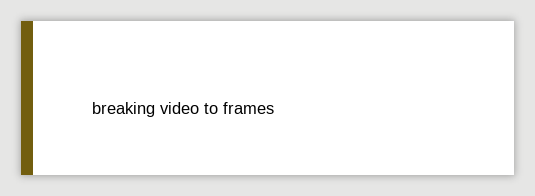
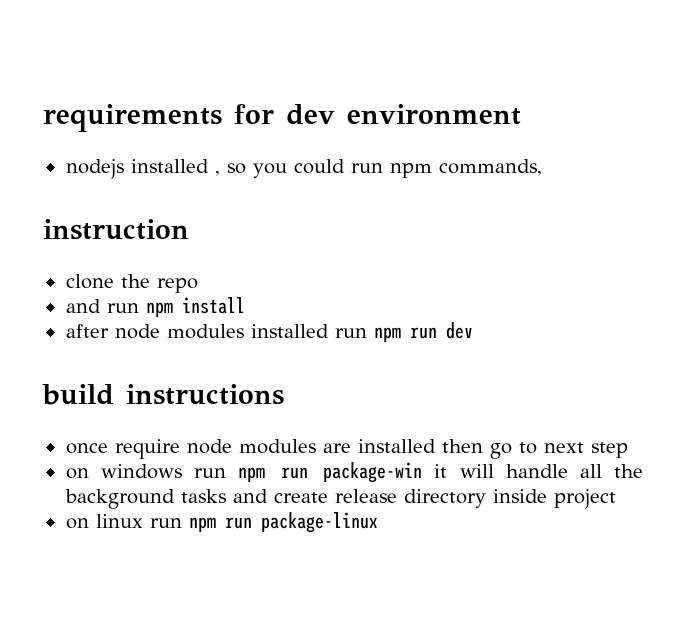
- breaking video to frames
+ requirements for dev environment
+ nodejs installed , so you could run npm commands,
+ instruction
+ clone the repo
+ and run npm install
+ after node modules installed run npm run dev
+ build instructions
+ once require node modules are installed then go to next step
+ on windows run npm run package-win it will handle all the background tasks and create release directory inside project
+ on linux run npm run package-linux

